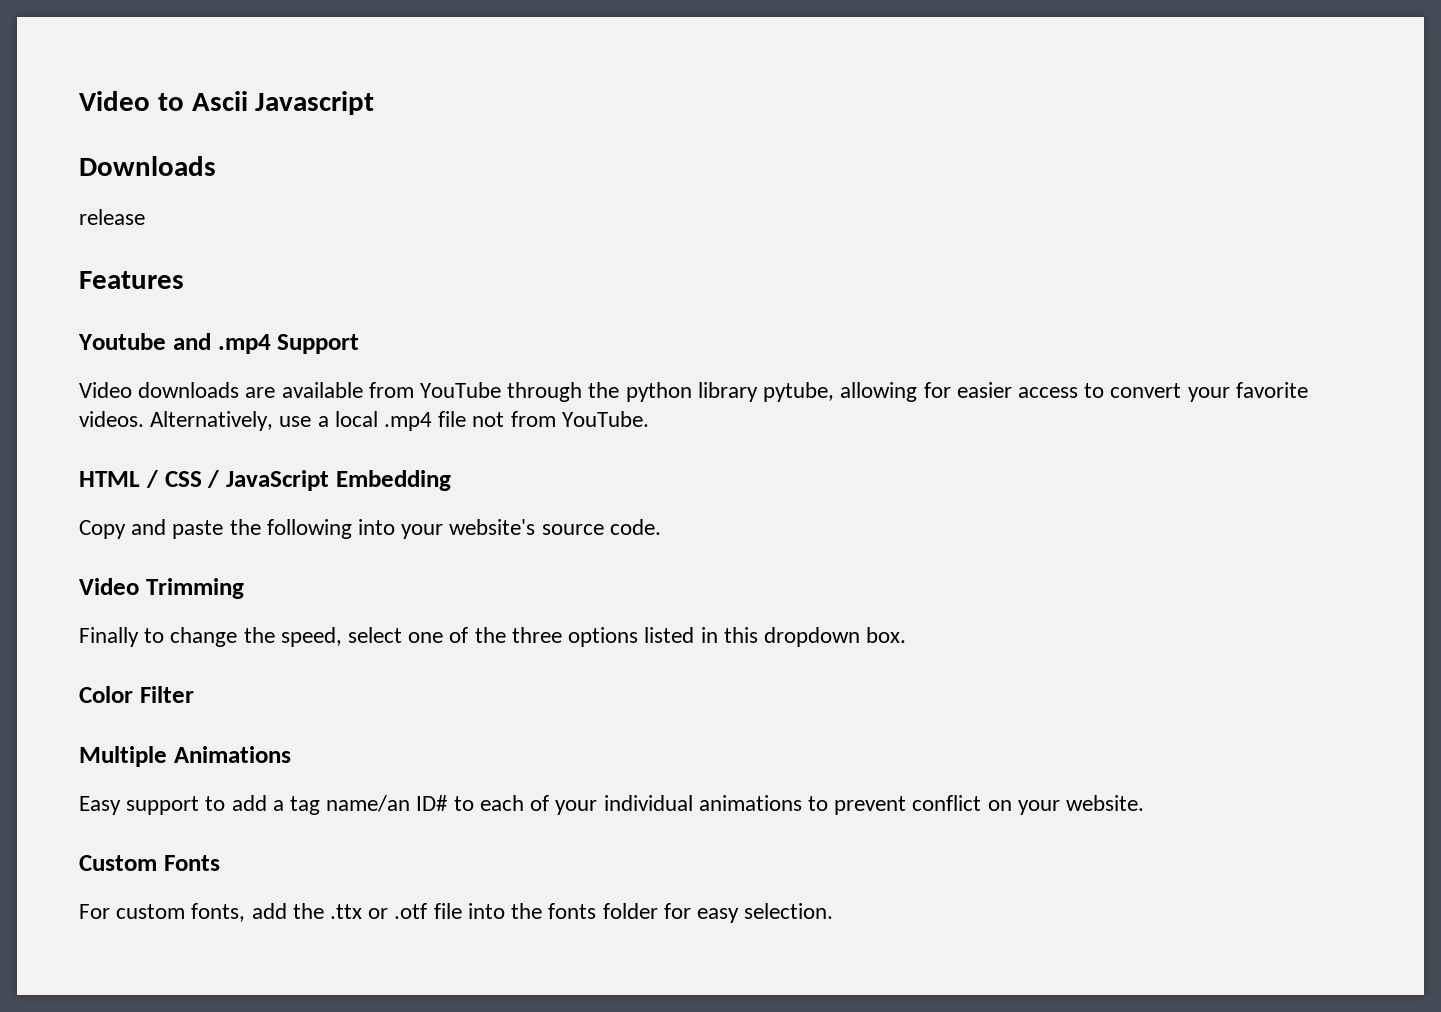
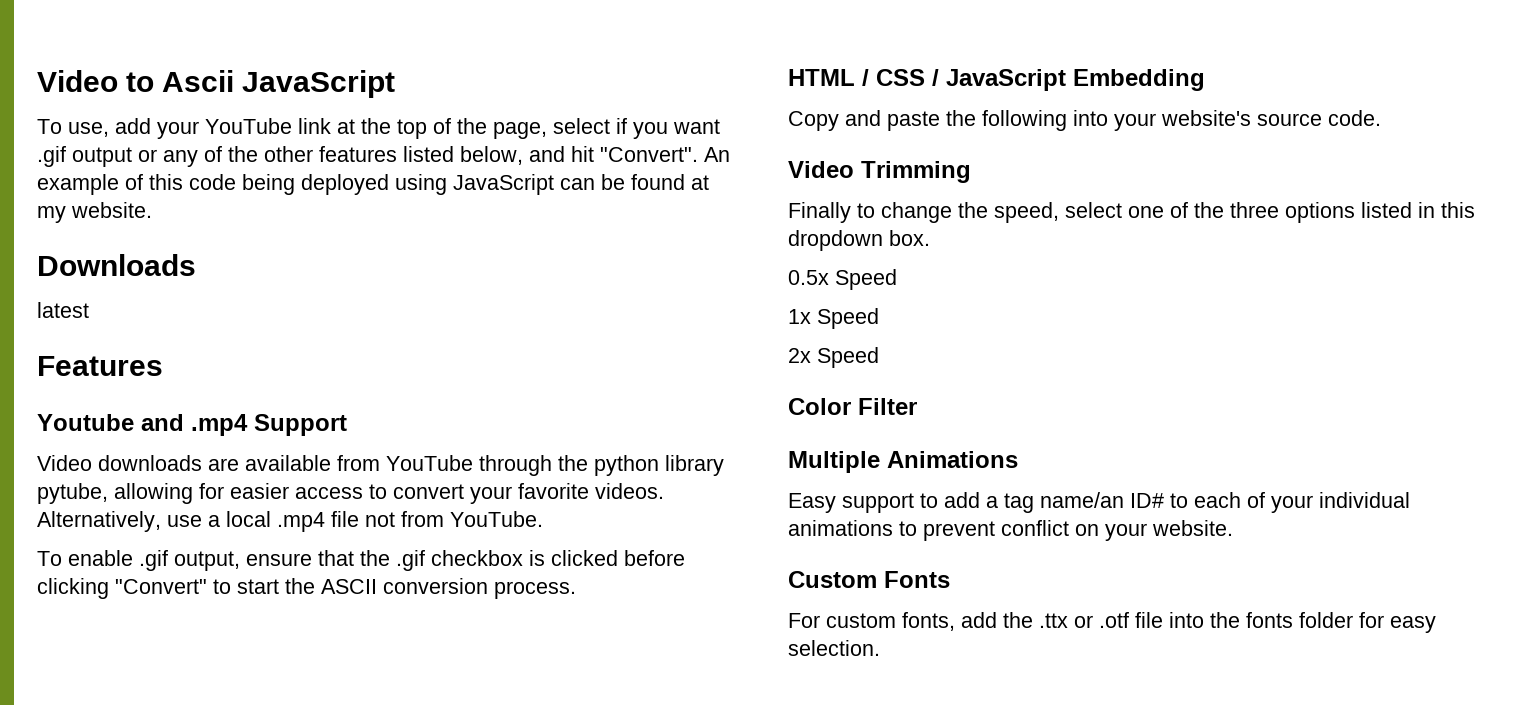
- Video to Ascii Javascript
+ Video to Ascii JavaScript
+ To use, add your YouTube link at the top of the page, select if you want .gif output or any of the other features listed below, and hit "Convert". An example of this code being deployed using JavaScript can be found at my website.
- release
+ latest
+ To enable .gif output, ensure that the .gif checkbox is clicked before clicking "Convert" to start the ASCII conversion process.
+ 0.5x Speed
+ 1x Speed
+ 2x Speed

